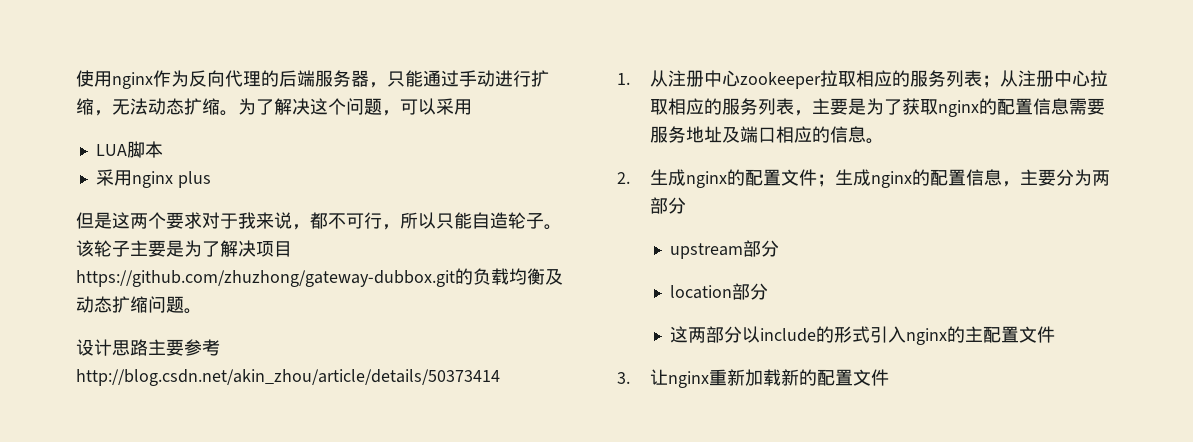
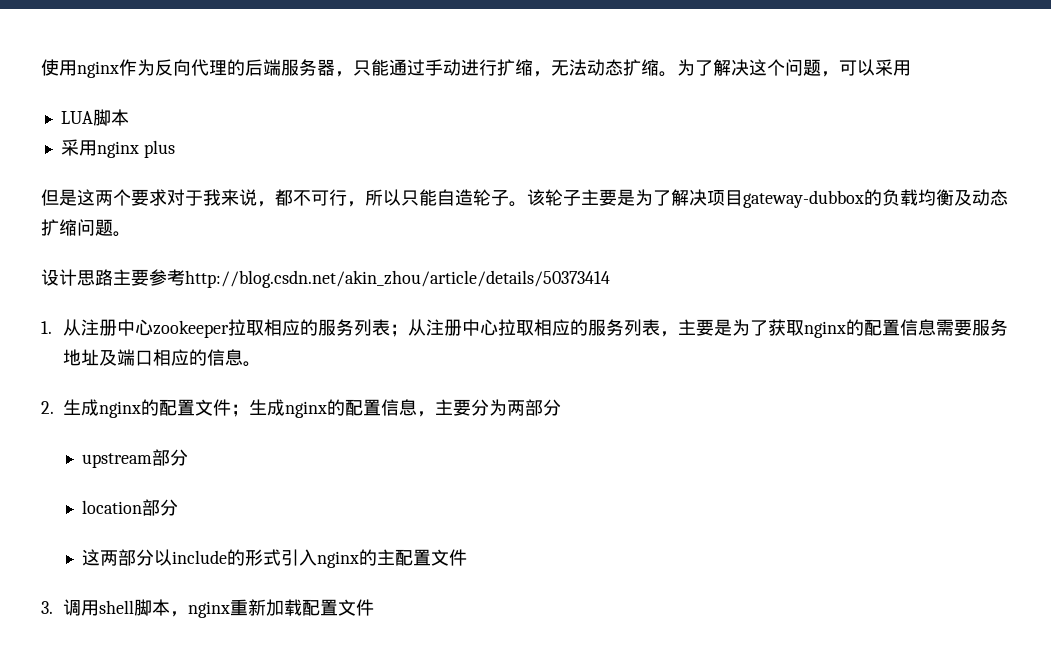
- 该轮子主要是为了解决项目https://github.com/zhuzhong/gateway-dubbox.git的负载均衡及动态扩缩问题。
+ 该轮子主要是为了解决项目gateway-dubbox的负载均衡及动态扩缩问题。
- 3.让nginx重新加载新的配置文件
+ 3.调用shell脚本，nginx重新加载配置文件

